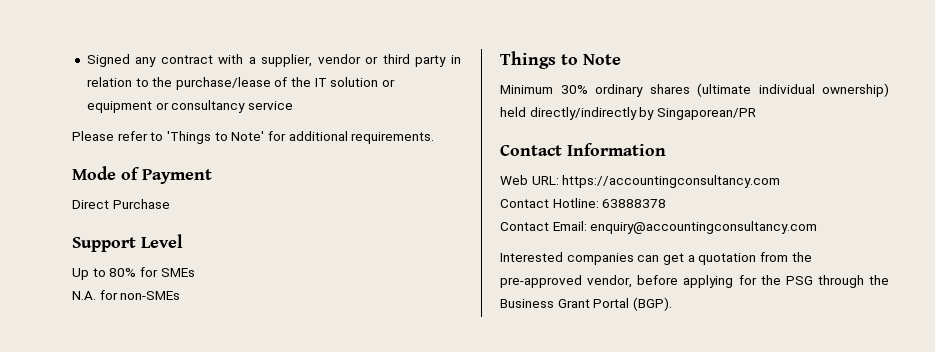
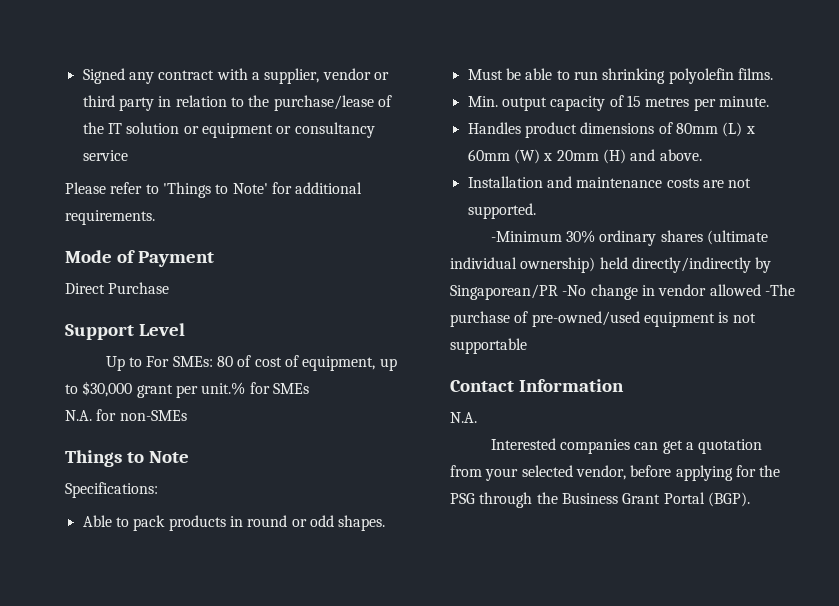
- Up to 80% for SMEs
+ Up to For SMEs: 80 of cost of equipment, up to $30,000 grant per unit.% for SMEs
- Minimum 30% ordinary shares (ultimate individual ownership) held directly/indirectly by Singaporean/PR
+ Specifications:
+ Able to pack products in round or odd shapes.
+ Must be able to run shrinking polyolefin films.
+ Min. output capacity of 15 metres per minute.
+ Handles product dimensions of 80mm (L) x 60mm (W) x 20mm (H) and above.
+ Installation and maintenance costs are not supported.
+ -Minimum 30% ordinary shares (ultimate individual ownership) held directly/indirectly by Singaporean/PR -No change in vendor allowed -The purchase of pre-owned/used equipment is not supportable
  Contact Information
- Web URL: https://accountingconsultancy.com
- Contact Hotline: 63888378
- Contact Email: enquiry@accountingconsultancy.com
+ N.A.
- Interested companies can get a quotation from the pre-approved vendor, before applying for the PSG through the Business Grant Portal (BGP).
+ Interested companies can get a quotation from your selected vendor, before applying for the PSG through the Business Grant Portal (BGP).

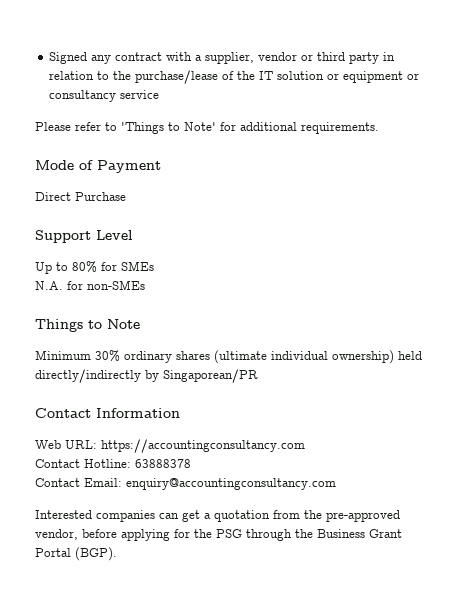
- Up to For SMEs: 80 of cost of equipment, up to $30,000 grant per unit.% for SMEs
+ Up to 80% for SMEs
- Specifications:
- Able to pack products in round or odd shapes.
- Must be able to run shrinking polyolefin films.
- Min. output capacity of 15 metres per minute.
- Handles product dimensions of 80mm (L) x 60mm (W) x 20mm (H) and above.
- Installation and maintenance costs are not supported.
- -Minimum 30% ordinary shares (ultimate individual ownership) held directly/indirectly by Singaporean/PR -No change in vendor allowed -The purchase of pre-owned/used equipment is not supportable
+ Minimum 30% ordinary shares (ultimate individual ownership) held directly/indirectly by Singaporean/PR
  Contact Information
- N.A.
+ Web URL: https://accountingconsultancy.com
+ Contact Hotline: 63888378
+ Contact Email: enquiry@accountingconsultancy.com
- Interested companies can get a quotation from your selected vendor, before applying for the PSG through the Business Grant Portal (BGP).
+ Interested companies can get a quotation from the pre-approved vendor, before applying for the PSG through the Business Grant Portal (BGP).

